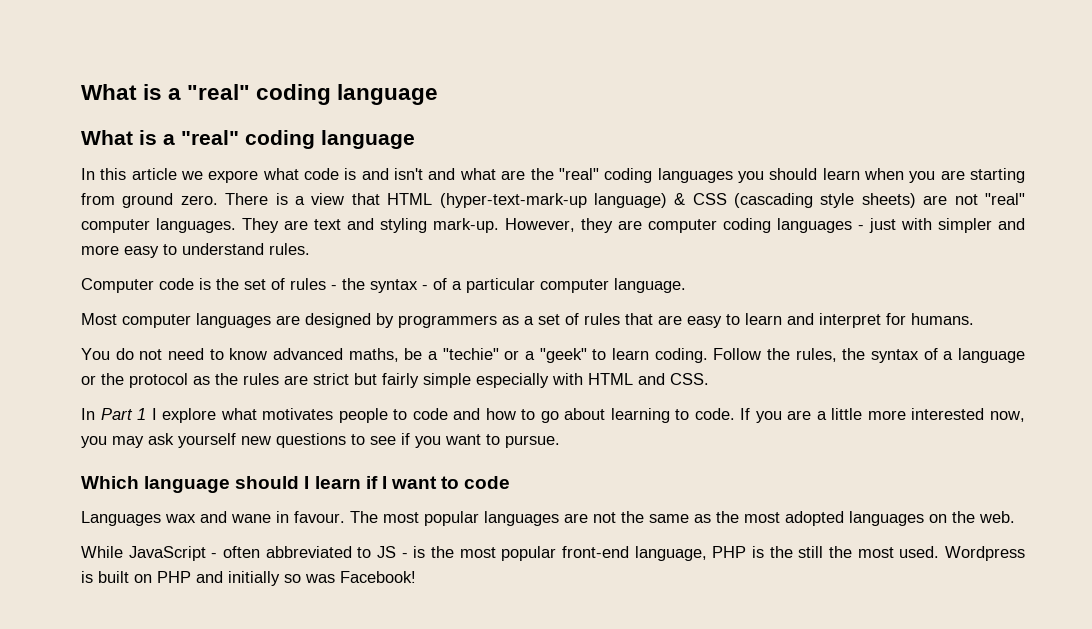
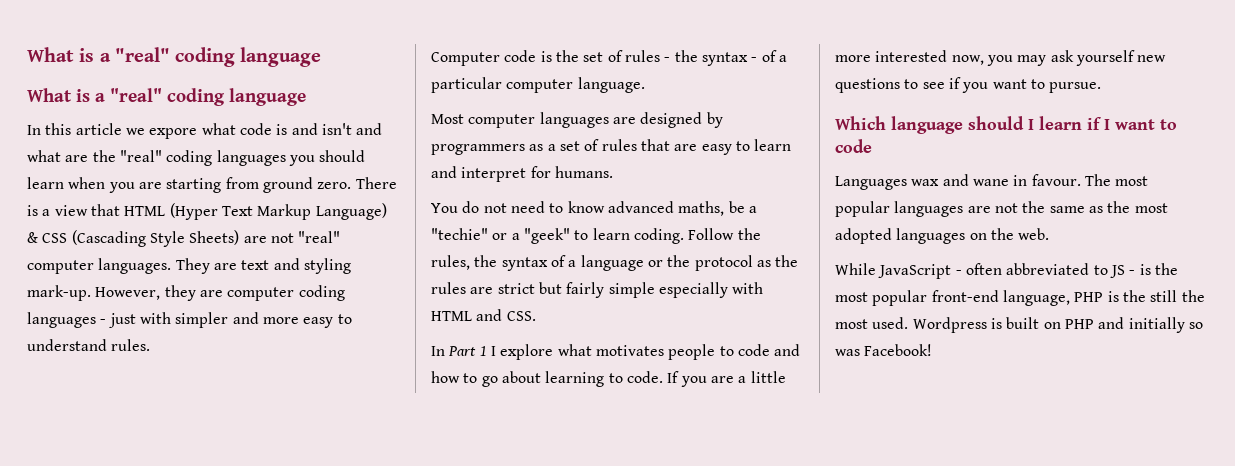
- There is a view that HTML (hyper-text-mark-up language) & CSS (cascading style sheets) are not "real" computer languages.
+ There is a view that HTML (Hyper Text Markup Language) & CSS (Cascading Style Sheets) are not "real" computer languages.

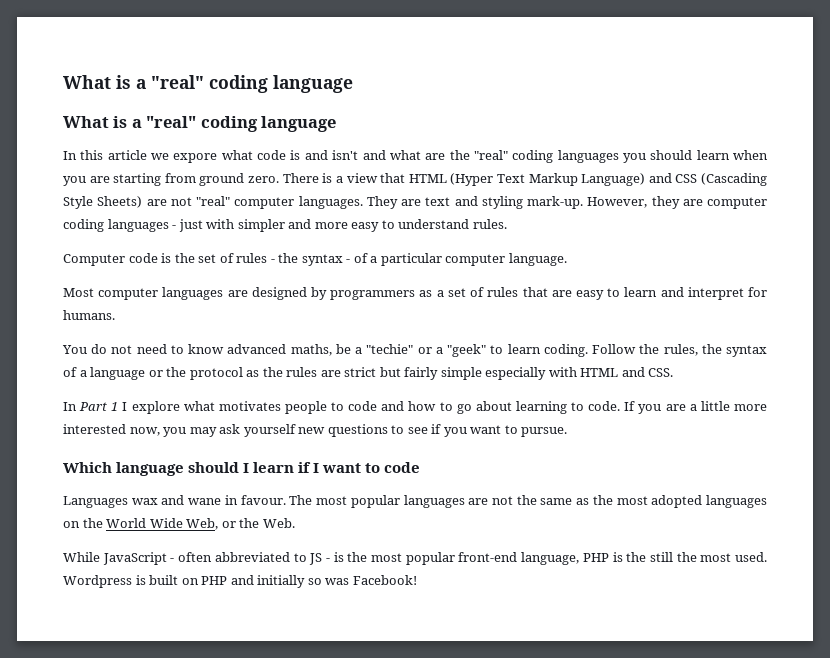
- There is a view that HTML (Hyper Text Markup Language) & CSS (Cascading Style Sheets) are not "real" computer languages.
+ There is a view that HTML (Hyper Text Markup Language) and CSS (Cascading Style Sheets) are not "real" computer languages.
- The most popular languages are not the same as the most adopted languages on the web.
+ The most popular languages are not the same as the most adopted languages on the World Wide Web, or the Web.

